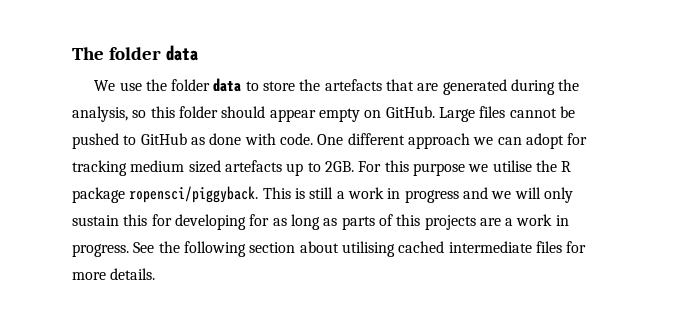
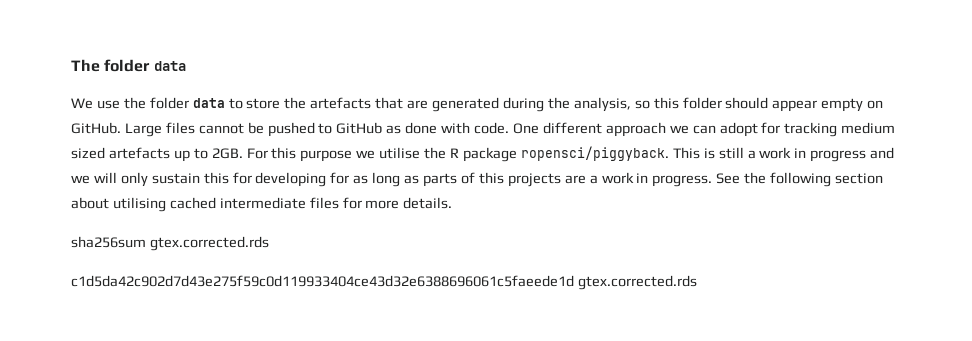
+ sha256sum gtex.corrected.rds
+ c1d5da42c902d7d43e275f59c0d119933404ce43d32e6388696061c5faeede1d gtex.corrected.rds

